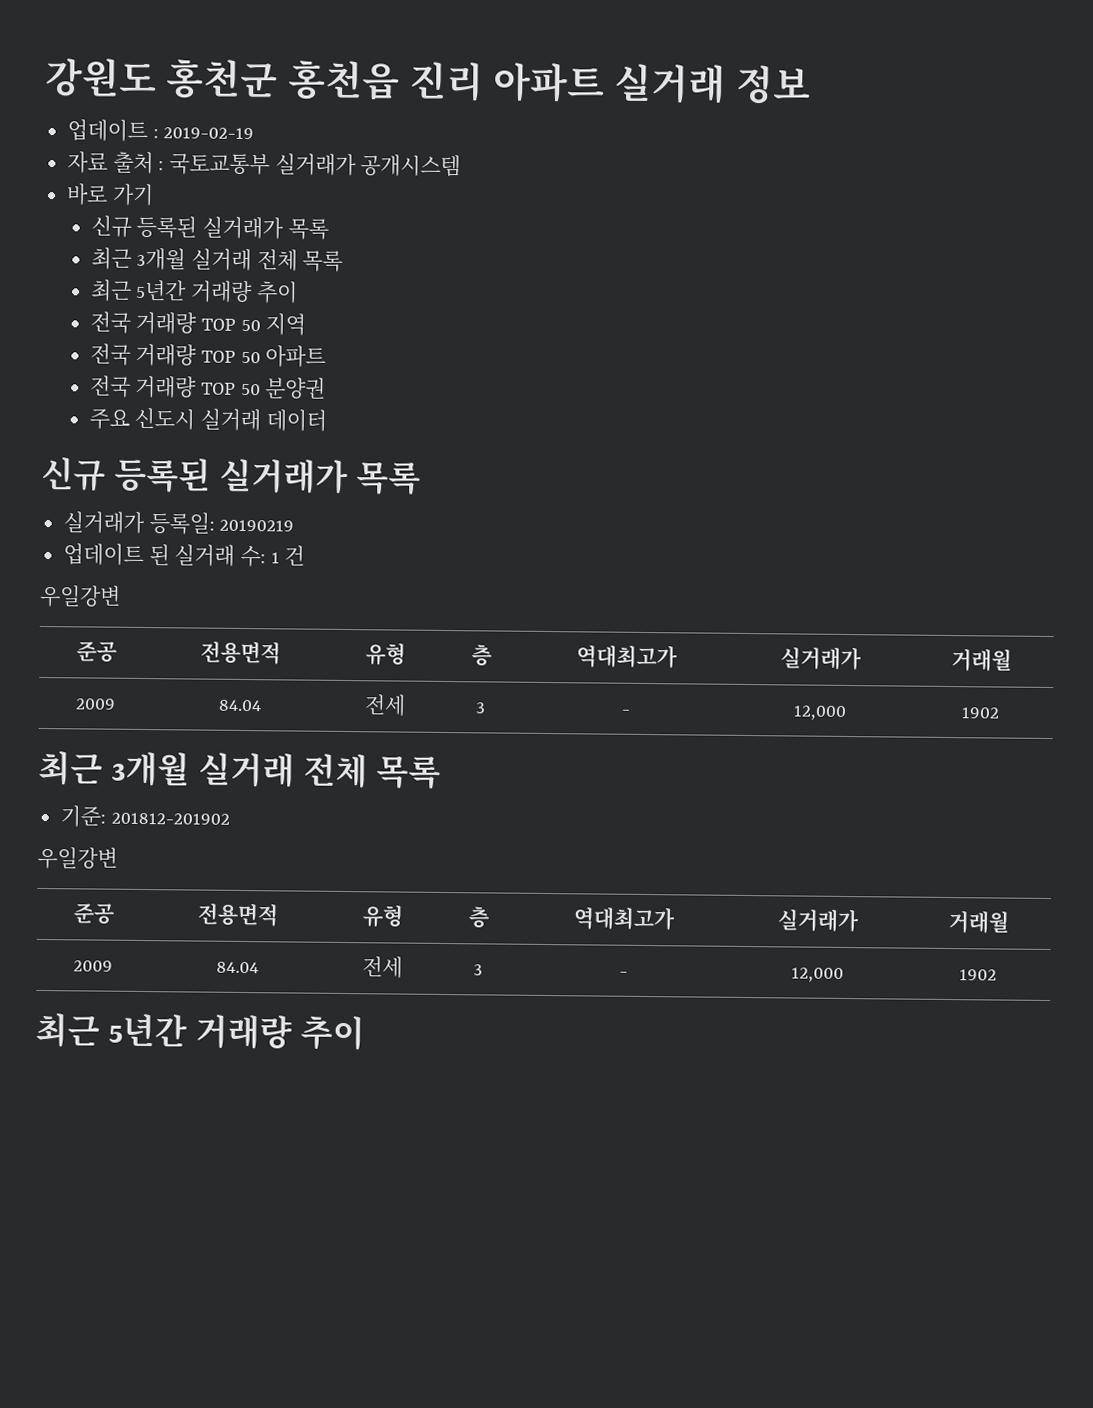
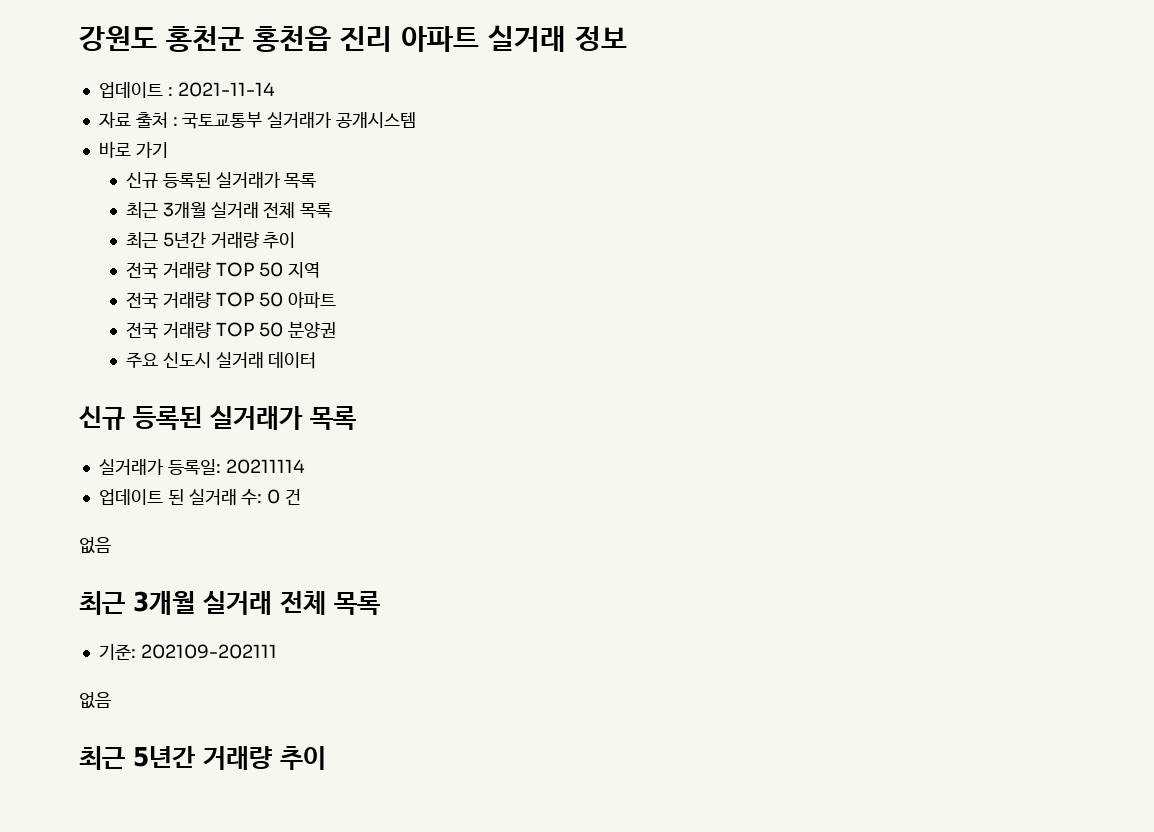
- 업데이트 : 2019-02-19
+ 업데이트 : 2021-11-14
- 실거래가 등록일: 20190219
+ 실거래가 등록일: 20211114
- 업데이트 된 실거래 수: 1 건
- 우일강변
- 준공 | 전용면적 | 유형 | 층 | 역대최고가 | 실거래가 | 거래월
- 2009 | 84.04 | 전세 | 3 | - | 12,000 | 1902
+ 업데이트 된 실거래 수: 0 건
+ 없음
- 기준: 201812-201902
- 우일강변
- 준공 | 전용면적 | 유형 | 층 | 역대최고가 | 실거래가 | 거래월
- 2009 | 84.04 | 전세 | 3 | - | 12,000 | 1902
+ 기준: 202109-202111
+ 없음

